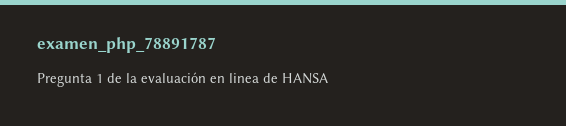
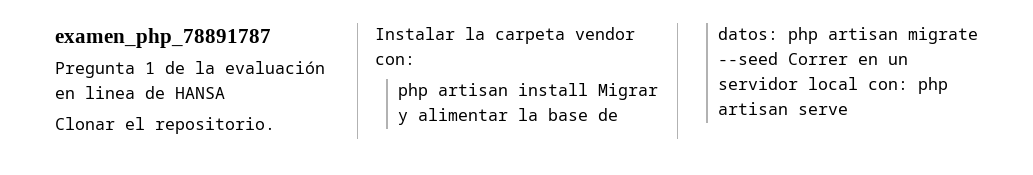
+ Clonar el repositorio. Instalar la carpeta vendor con:
+ php artisan install Migrar y alimentar la base de datos: php artisan migrate --seed Correr en un servidor local con: php artisan serve

